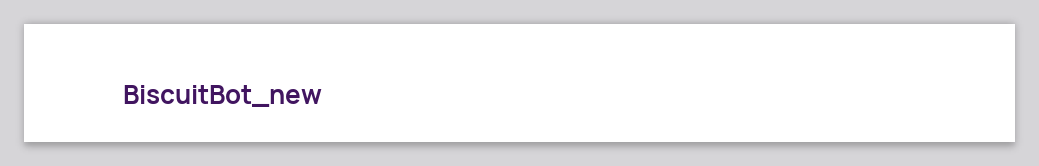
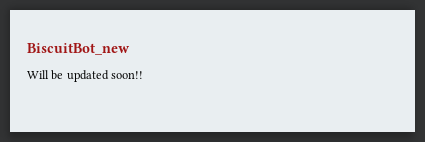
+ Will be updated soon!!

